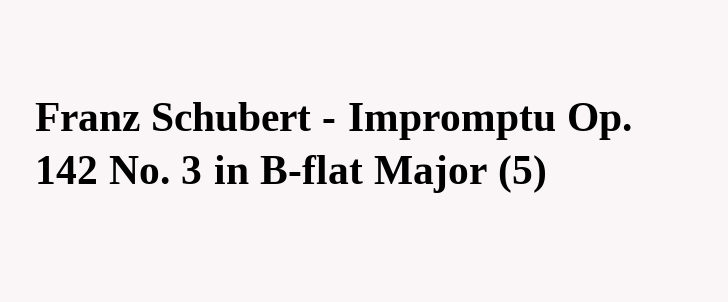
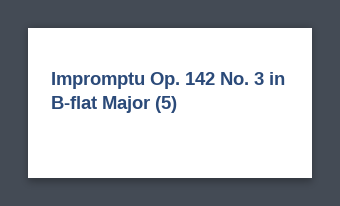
- Franz Schubert - Impromptu Op. 142 No. 3 in B-flat Major (5)
+ Impromptu Op. 142 No. 3 in B-flat Major (5)

